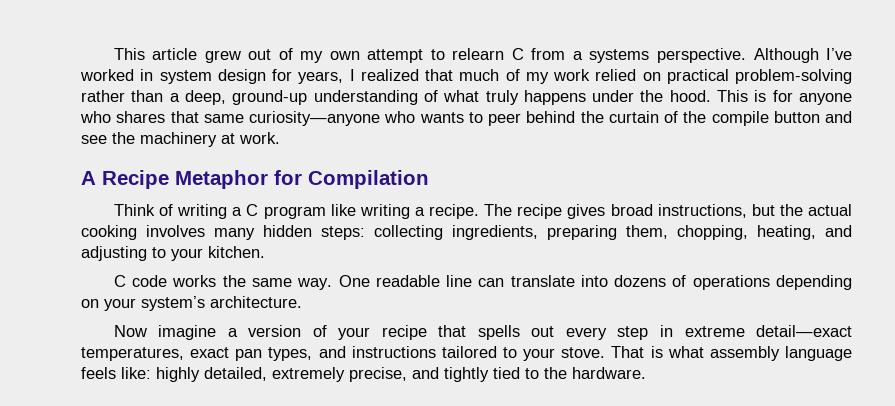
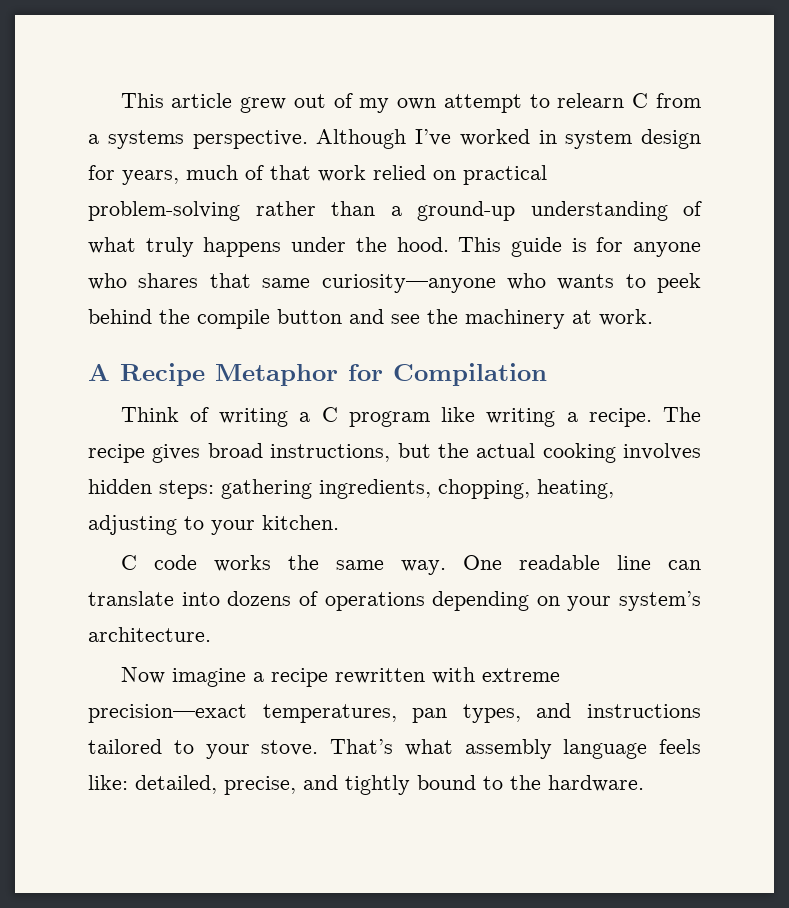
- Although I’ve worked in system design for years, I realized that much of my work relied on practical problem-solving rather than a deep, ground-up understanding of what truly happens under the hood.
+ Although I’ve worked in system design for years, much of that work relied on practical problem-solving rather than a ground-up understanding of what truly happens under the hood.
- This is for anyone who shares that same curiosity—anyone who wants to peer behind the curtain of the compile button and see the machinery at work.
+ This guide is for anyone who shares that same curiosity—anyone who wants to peek behind the compile button and see the machinery at work.
- The recipe gives broad instructions, but the actual cooking involves many hidden steps: collecting ingredients, preparing them, chopping, heating, and adjusting to your kitchen.
+ The recipe gives broad instructions, but the actual cooking involves hidden steps: gathering ingredients, chopping, heating, adjusting to your kitchen.
- Now imagine a version of your recipe that spells out every step in extreme detail—exact temperatures, exact pan types, and instructions tailored to your stove.
+ Now imagine a recipe rewritten with extreme precision—exact temperatures, pan types, and instructions tailored to your stove.
- That is what assembly language feels like: highly detailed, extremely precise, and tightly tied to the hardware.
+ That’s what assembly language feels like: detailed, precise, and tightly bound to the hardware.

